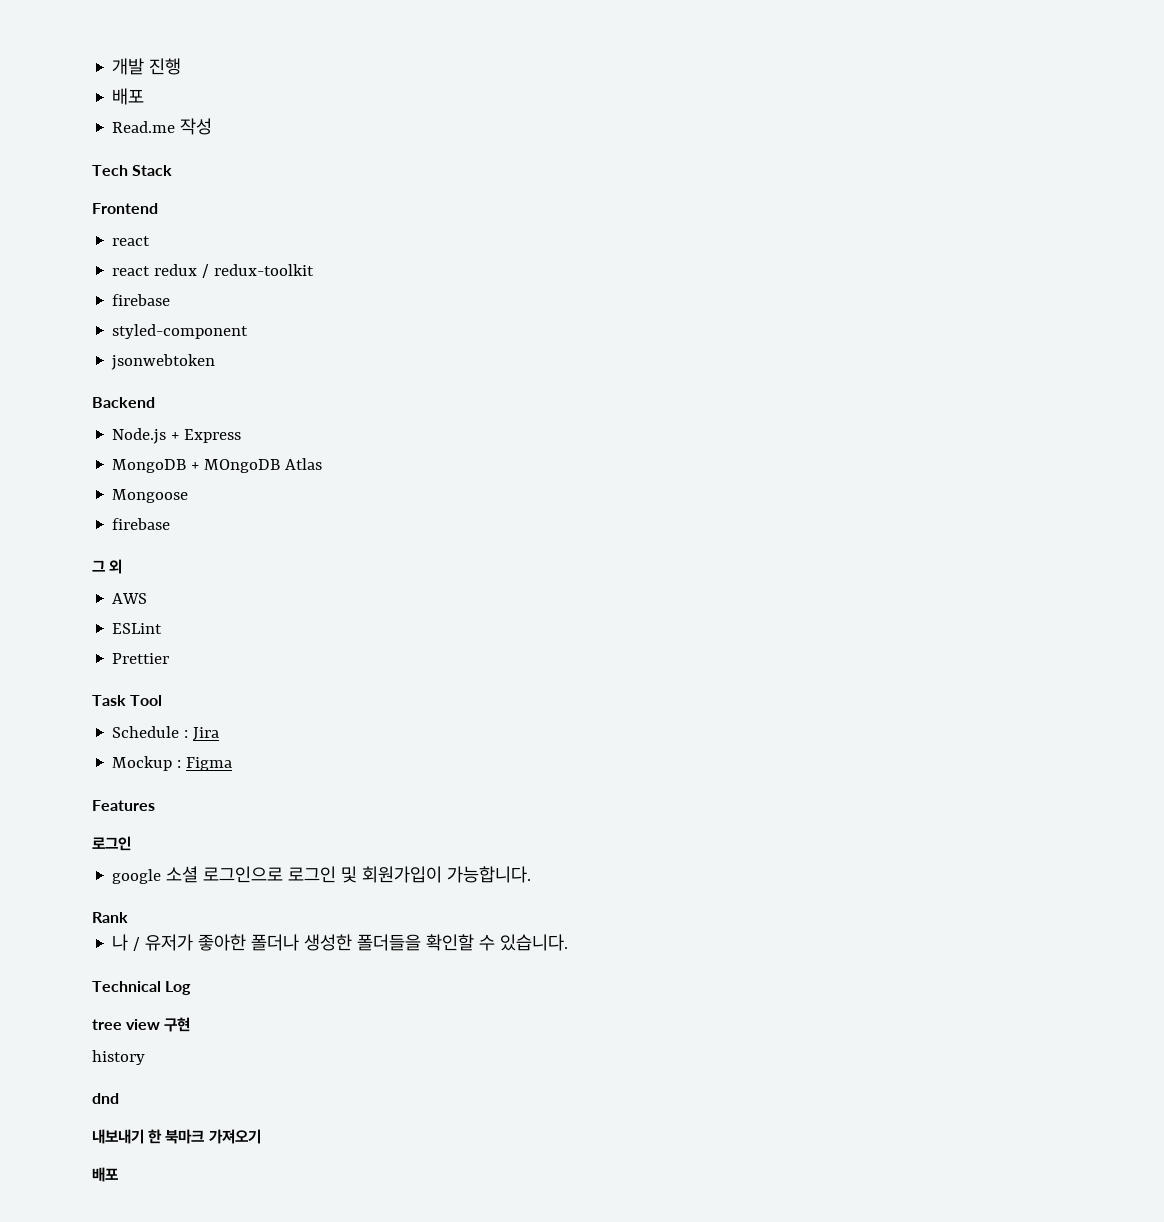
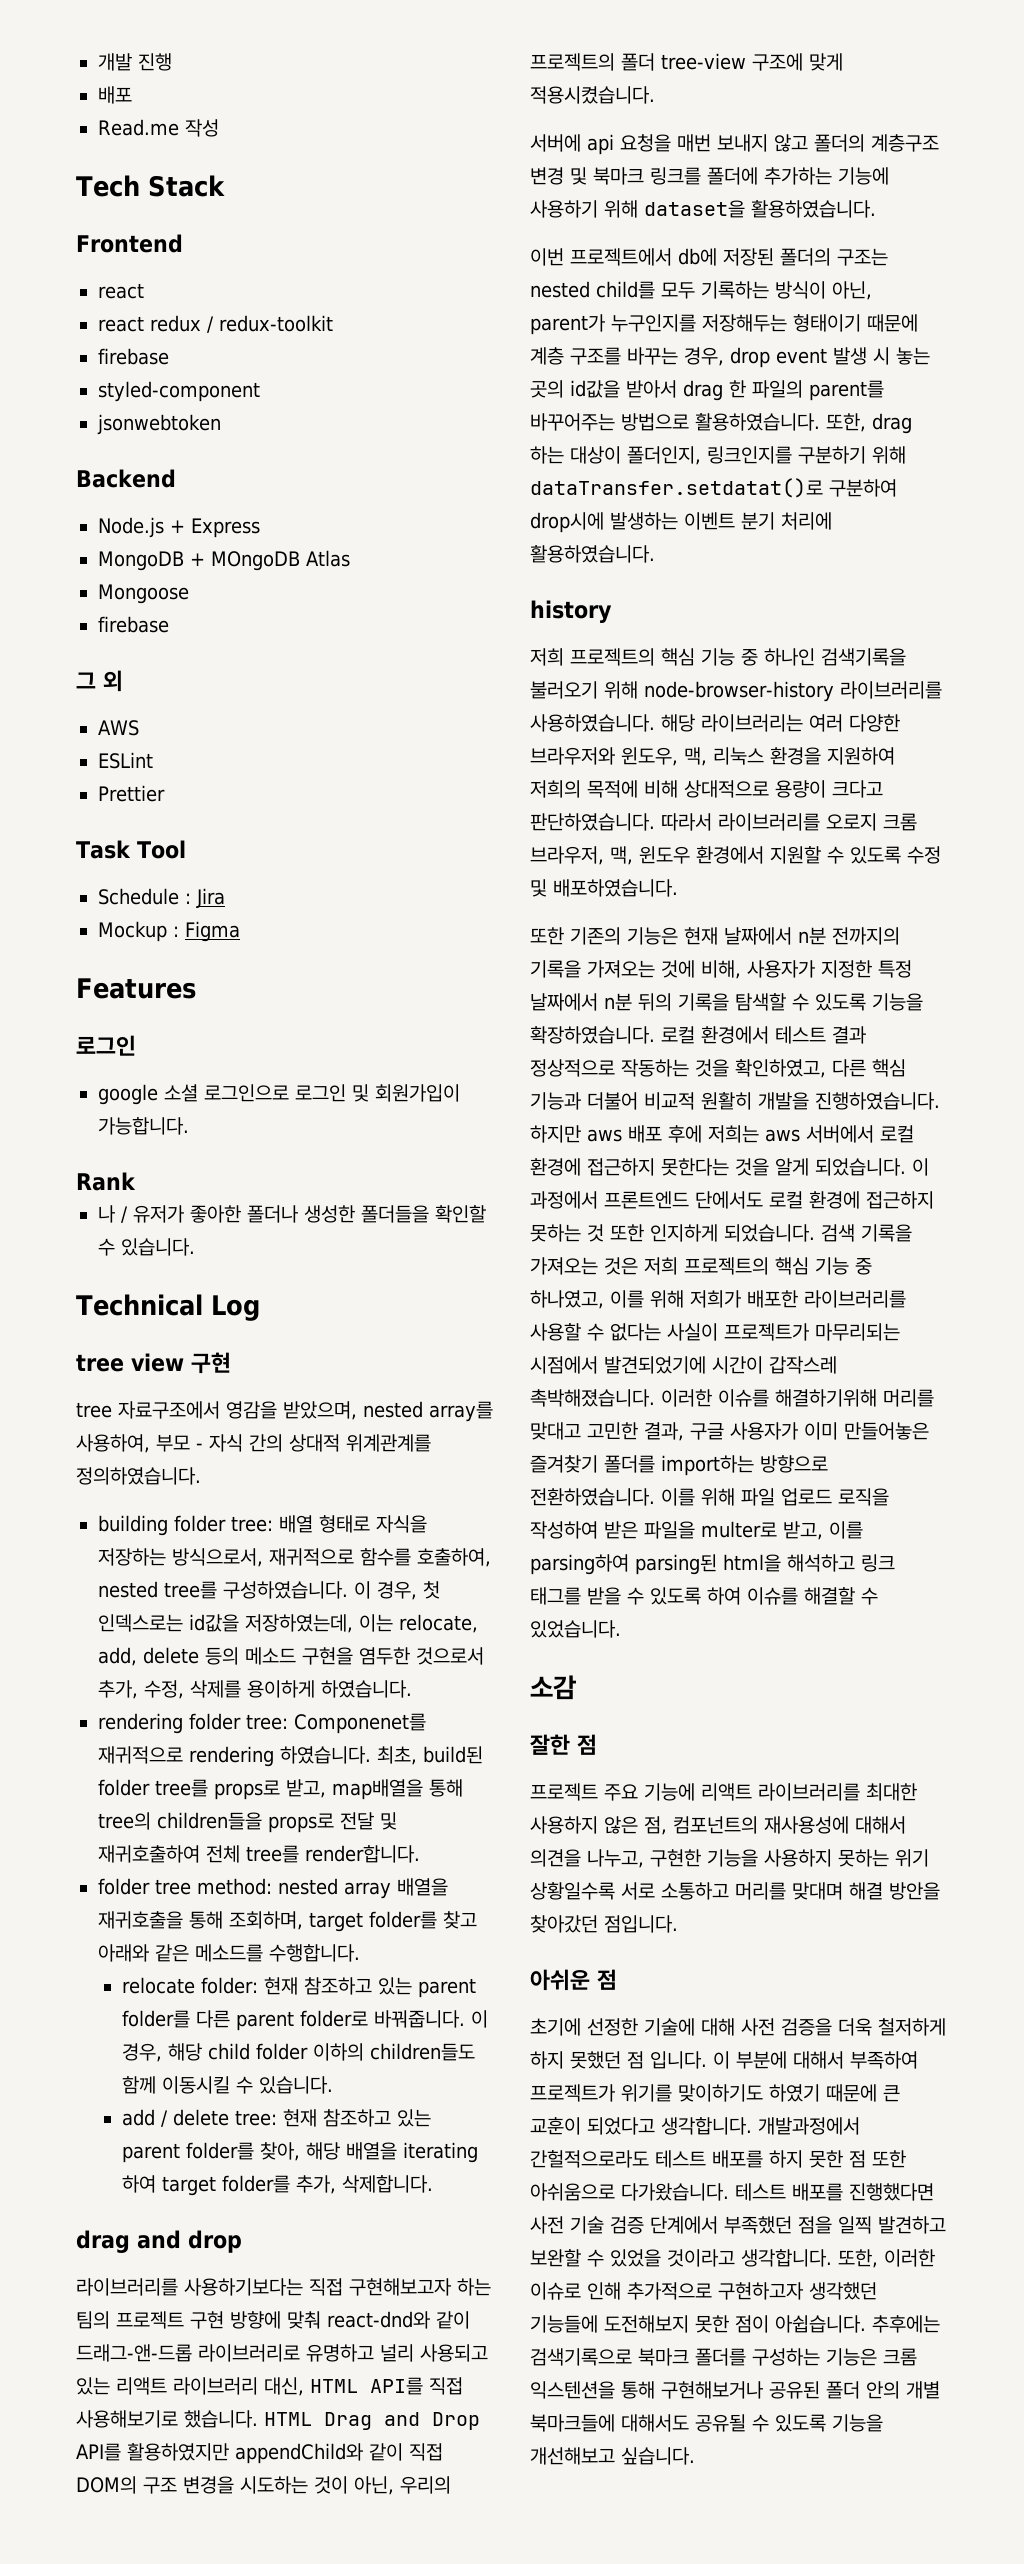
+ tree 자료구조에서 영감을 받았으며, nested array를 사용하여, 부모 - 자식 간의 상대적 위계관계를 정의하였습니다.
+ building folder tree: 배열 형태로 자식을 저장하는 방식으로서, 재귀적으로 함수를 호출하여, nested tree를 구성하였습니다. 이 경우, 첫 인덱스로는 id값을 저장하였는데, 이는 relocate, add, delete 등의 메소드 구현을 염두한 것으로서 추가, 수정, 삭제를 용이하게 하였습니다.
+ rendering folder tree: Componenet를 재귀적으로 rendering 하였습니다. 최초, build된 folder tree를 props로 받고, map배열을 통해 tree의 children들을 props로 전달 및 재귀호출하여 전체 tree를 render합니다.
+ folder tree method: nested array 배열을 재귀호출을 통해 조회하며, target folder를 찾고 아래와 같은 메소드를 수행합니다.
+ relocate folder: 현재 참조하고 있는 parent folder를 다른 parent folder로 바꿔줍니다. 이 경우, 해당 child folder 이하의 children들도 함께 이동시킬 수 있습니다.
+ add / delete tree: 현재 참조하고 있는 parent folder를 찾아, 해당 배열을 iterating 하여 target folder를 추가, 삭제합니다.
+ drag and drop
+ 라이브러리를 사용하기보다는 직접 구현해보고자 하는 팀의 프로젝트 구현 방향에 맞춰 react-dnd와 같이 드래그-앤-드롭 라이브러리로 유명하고 널리 사용되고 있는 리액트 라이브러리 대신, HTML API를 직접 사용해보기로 했습니다. HTML Drag and Drop API를 활용하였지만 appendChild와 같이 직접 DOM의 구조 변경을 시도하는 것이 아닌, 우리의 프로젝트의 폴더 tree-view 구조에 맞게 적용시켰습니다.
+ 서버에 api 요청을 매번 보내지 않고 폴더의 계층구조 변경 및 북마크 링크를 폴더에 추가하는 기능에 사용하기 위해 dataset을 활용하였습니다.
+ 이번 프로젝트에서 db에 저장된 폴더의 구조는 nested child를 모두 기록하는 방식이 아닌, parent가 누구인지를 저장해두는 형태이기 때문에 계층 구조를 바꾸는 경우, drop event 발생 시 놓는 곳의 id값을 받아서 drag 한 파일의 parent를 바꾸어주는 방법으로 활용하였습니다. 또한, drag 하는 대상이 폴더인지, 링크인지를 구분하기 위해 dataTransfer.setdatat()로 구분하여 drop시에 발생하는 이벤트 분기 처리에 활용하였습니다.
  history
- dnd
- 내보내기 한 북마크 가져오기
- 배포
+ 저희 프로젝트의 핵심 기능 중 하나인 검색기록을 불러오기 위해 node-browser-history 라이브러리를 사용하였습니다. 해당 라이브러리는 여러 다양한 브라우저와 윈도우, 맥, 리눅스 환경을 지원하여 저희의 목적에 비해 상대적으로 용량이 크다고 판단하였습니다. 따라서 라이브러리를 오로지 크롬 브라우저, 맥, 윈도우 환경에서 지원할 수 있도록 수정 및 배포하였습니다.
+ 또한 기존의 기능은 현재 날짜에서 n분 전까지의 기록을 가져오는 것에 비해, 사용자가 지정한 특정 날짜에서 n분 뒤의 기록을 탐색할 수 있도록 기능을 확장하였습니다. 로컬 환경에서 테스트 결과 정상적으로 작동하는 것을 확인하였고, 다른 핵심 기능과 더불어 비교적 원활히 개발을 진행하였습니다. 하지만 aws 배포 후에 저희는 aws 서버에서 로컬 환경에 접근하지 못한다는 것을 알게 되었습니다. 이 과정에서 프론트엔드 단에서도 로컬 환경에 접근하지 못하는 것 또한 인지하게 되었습니다. 검색 기록을 가져오는 것은 저희 프로젝트의 핵심 기능 중 하나였고, 이를 위해 저희가 배포한 라이브러리를 사용할 수 없다는 사실이 프로젝트가 마무리되는 시점에서 발견되었기에 시간이 갑작스레 촉박해졌습니다. 이러한 이슈를 해결하기위해 머리를 맞대고 고민한 결과, 구글 사용자가 이미 만들어놓은 즐겨찾기 폴더를 import하는 방향으로 전환하였습니다. 이를 위해 파일 업로드 로직을 작성하여 받은 파일을 multer로 받고, 이를 parsing하여 parsing된 html을 해석하고 링크 태그를 받을 수 있도록 하여 이슈를 해결할 수 있었습니다.
+ 소감
+ 잘한 점
+ 프로젝트 주요 기능에 리액트 라이브러리를 최대한 사용하지 않은 점, 컴포넌트의 재사용성에 대해서 의견을 나누고, 구현한 기능을 사용하지 못하는 위기 상황일수록 서로 소통하고 머리를 맞대며 해결 방안을 찾아갔던 점입니다.
+ 아쉬운 점
+ 초기에 선정한 기술에 대해 사전 검증을 더욱 철저하게 하지 못했던 점 입니다. 이 부분에 대해서 부족하여 프로젝트가 위기를 맞이하기도 하였기 때문에 큰 교훈이 되었다고 생각합니다. 개발과정에서 간헐적으로라도 테스트 배포를 하지 못한 점 또한 아쉬움으로 다가왔습니다. 테스트 배포를 진행했다면 사전 기술 검증 단계에서 부족했던 점을 일찍 발견하고 보완할 수 있었을 것이라고 생각합니다. 또한, 이러한 이슈로 인해 추가적으로 구현하고자 생각했던 기능들에 도전해보지 못한 점이 아쉽습니다. 추후에는 검색기록으로 북마크 폴더를 구성하는 기능은 크롬 익스텐션을 통해 구현해보거나 공유된 폴더 안의 개별 북마크들에 대해서도 공유될 수 있도록 기능을 개선해보고 싶습니다.

